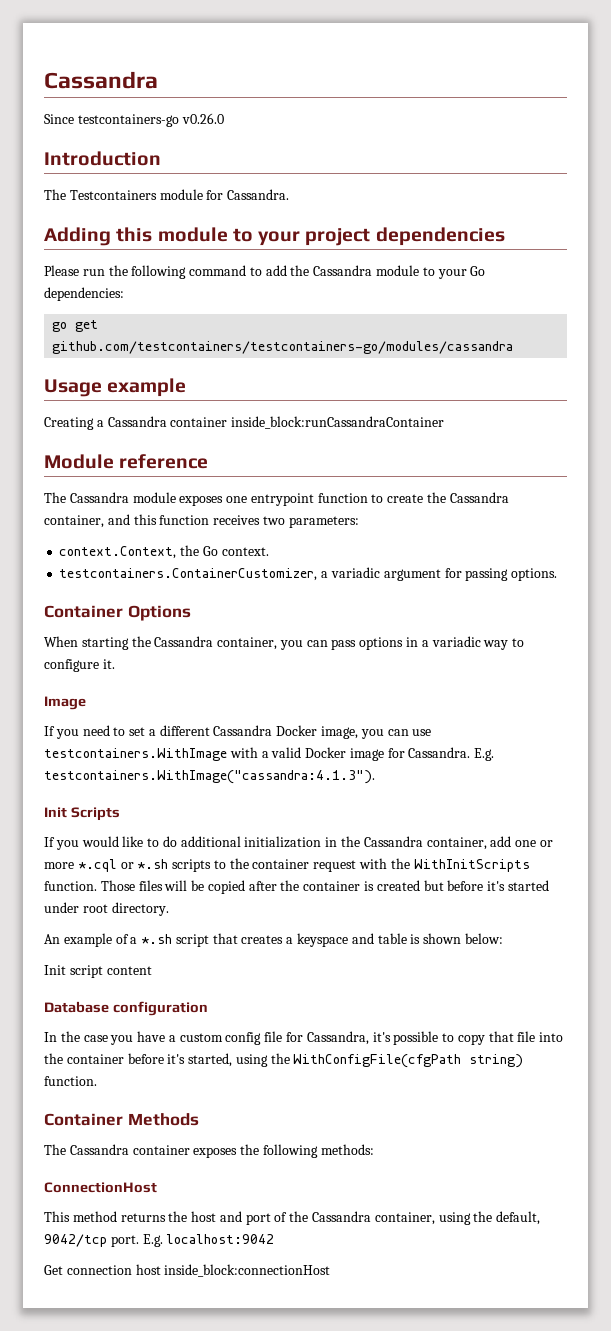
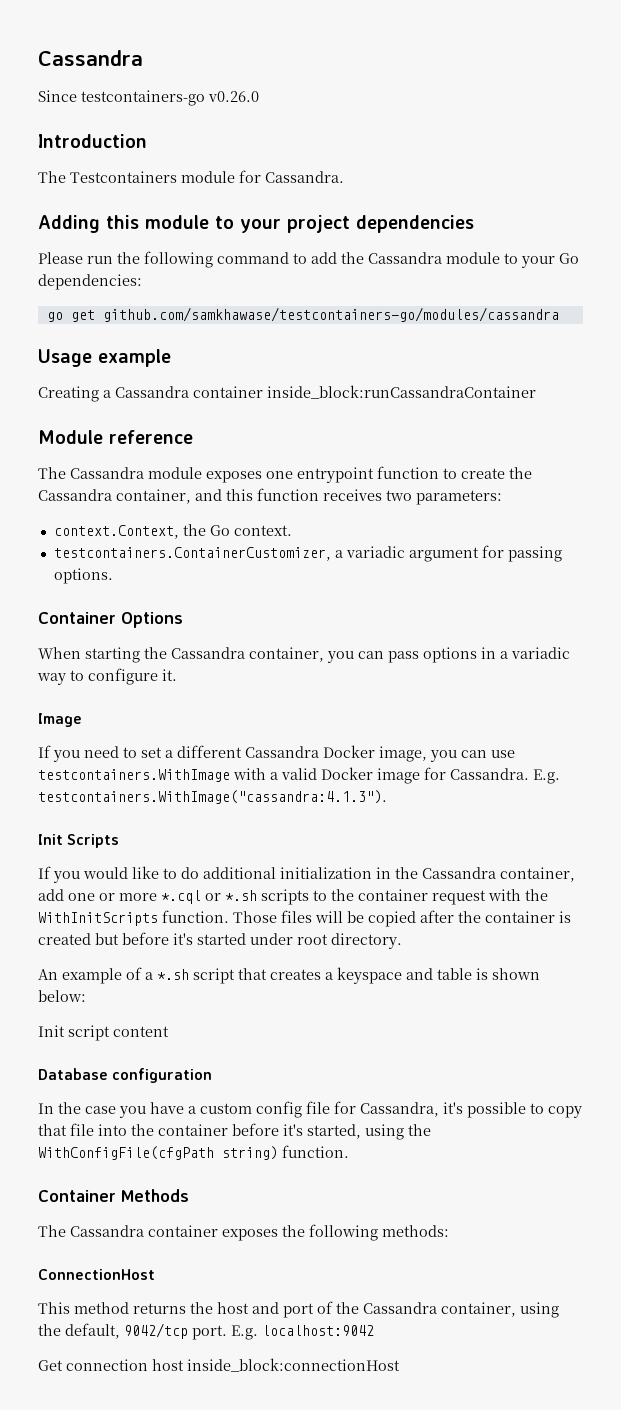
- go get github.com/testcontainers/testcontainers-go/modules/cassandra
+ go get github.com/samkhawase/testcontainers-go/modules/cassandra

